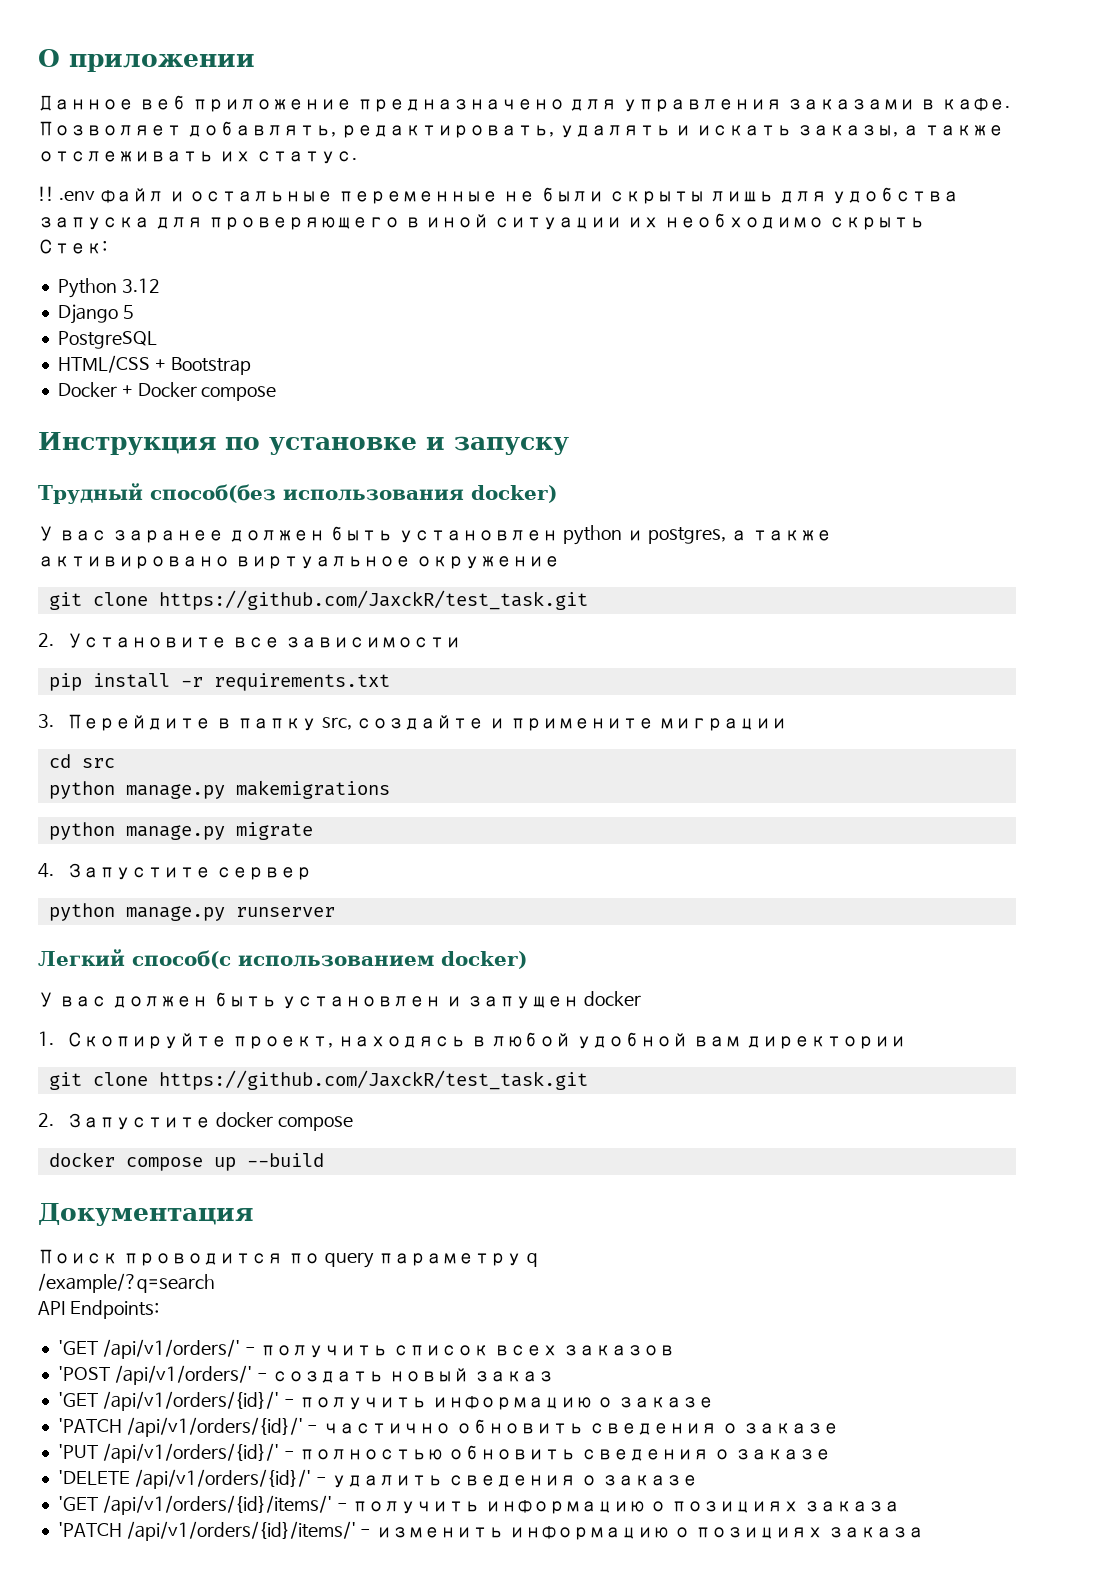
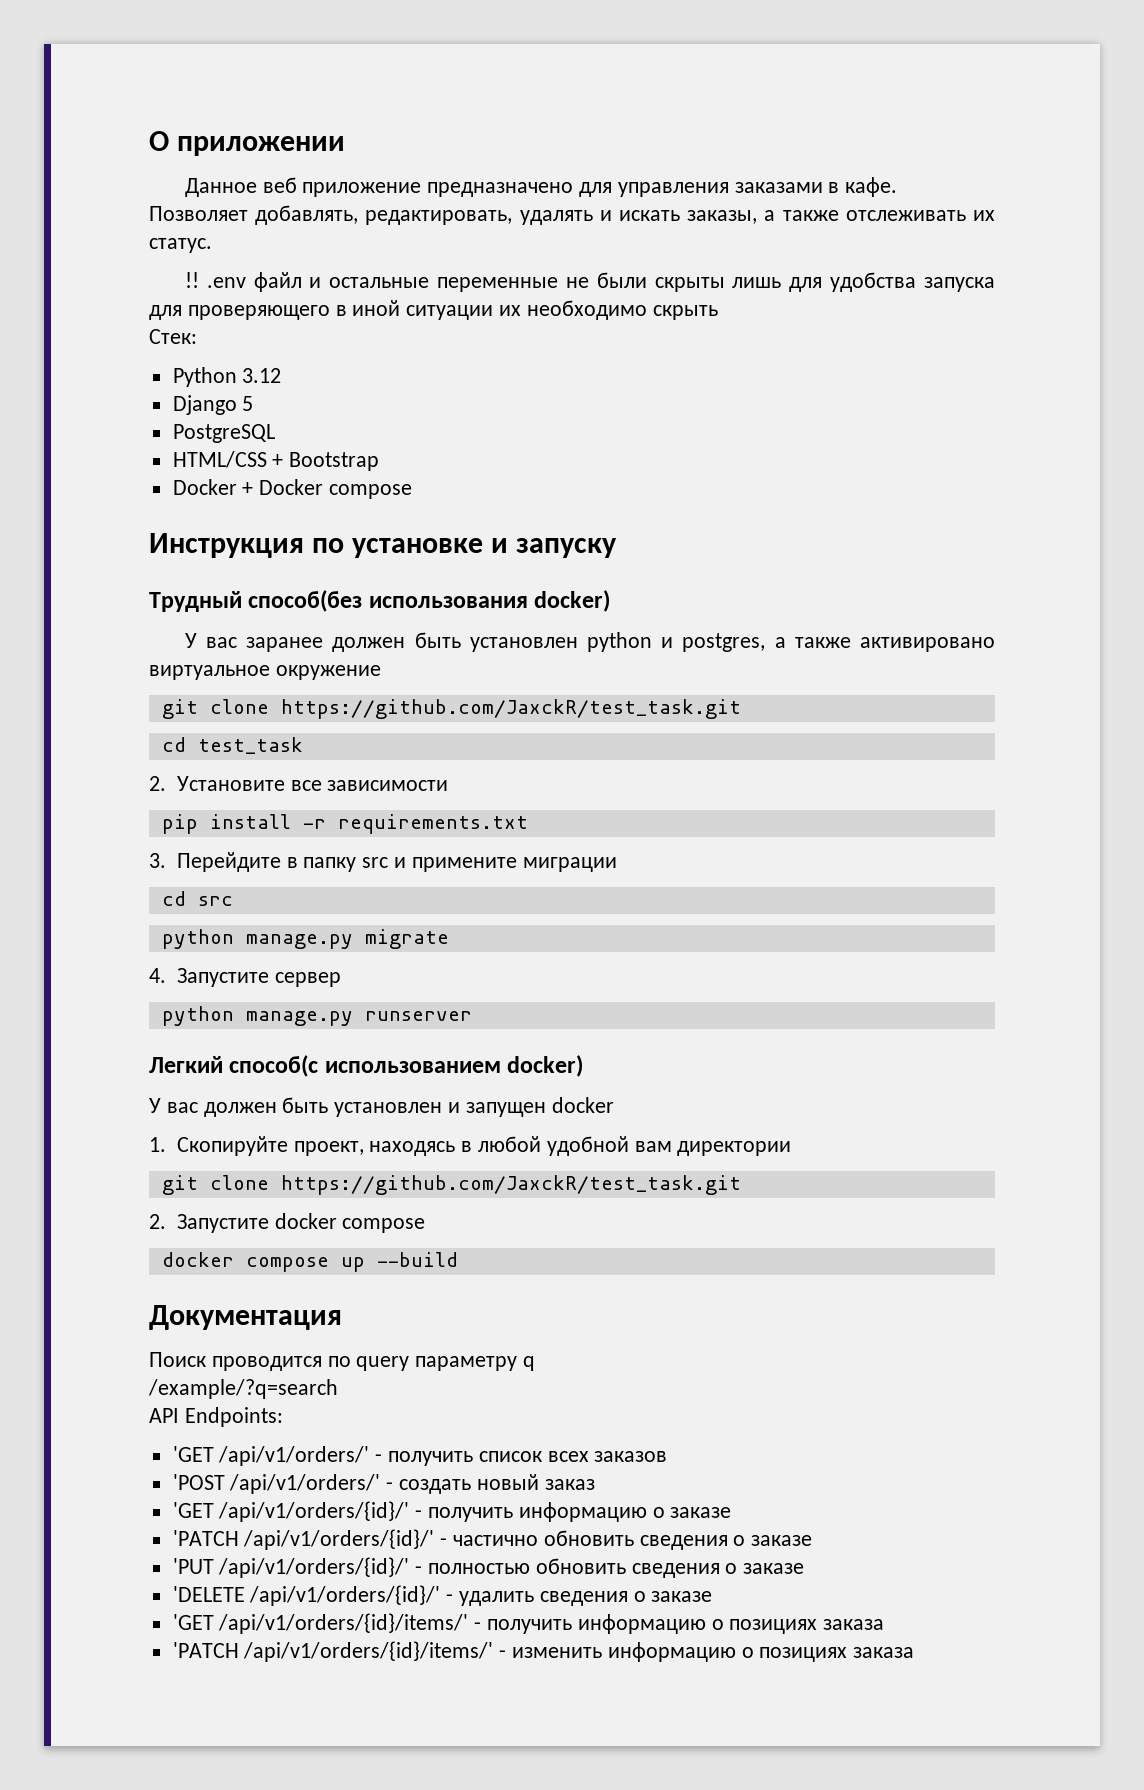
+ cd test_task
- 3. Перейдите в папку src, создайте и примените миграции
+ 3. Перейдите в папку src и примените миграции
- python manage.py makemigrations

